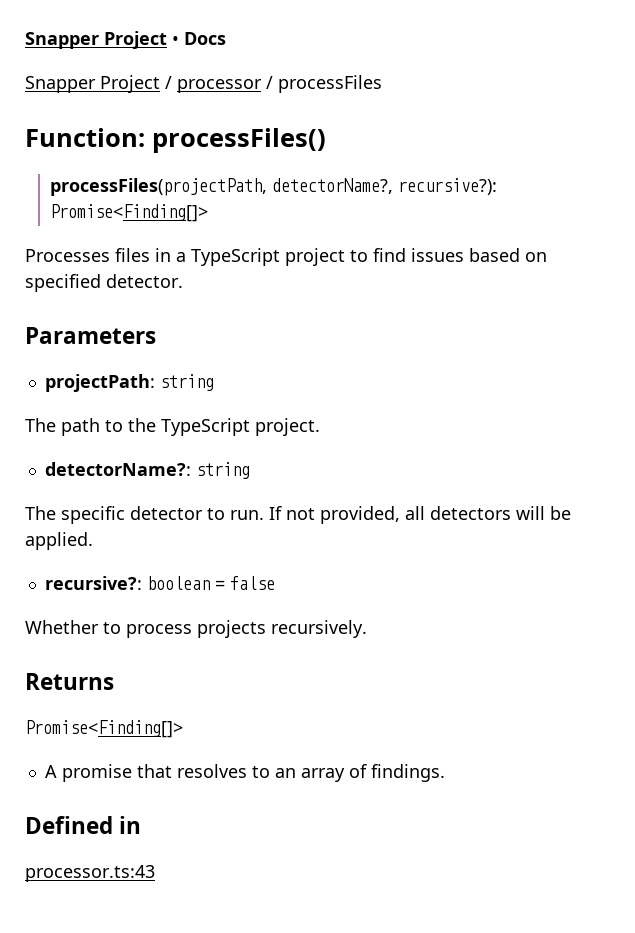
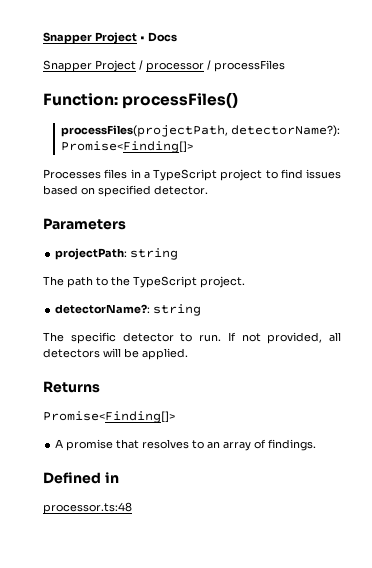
- processFiles(projectPath, detectorName?, recursive?): Promise<Finding[]>
+ processFiles(projectPath, detectorName?): Promise<Finding[]>
- recursive?: boolean = false
- Whether to process projects recursively.
- processor.ts:43
+ processor.ts:48

